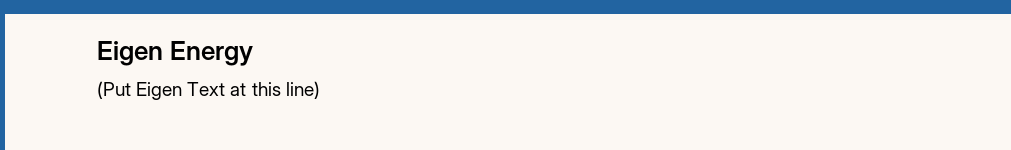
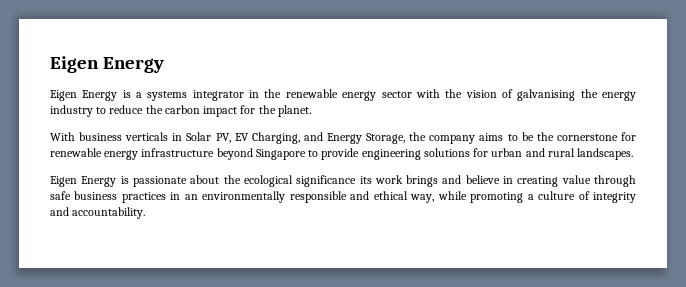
- (Put Eigen Text at this line)
+ Eigen Energy is a systems integrator in the renewable energy sector with the vision of galvanising the energy industry to reduce the carbon impact for the planet.
+ With business verticals in Solar PV, EV Charging, and Energy Storage, the company aims to be the cornerstone for renewable energy infrastructure beyond Singapore to provide engineering solutions for urban and rural landscapes.
+ Eigen Energy is passionate about the ecological significance its work brings and believe in creating value through safe business practices in an environmentally responsible and ethical way, while promoting a culture of integrity and accountability.

